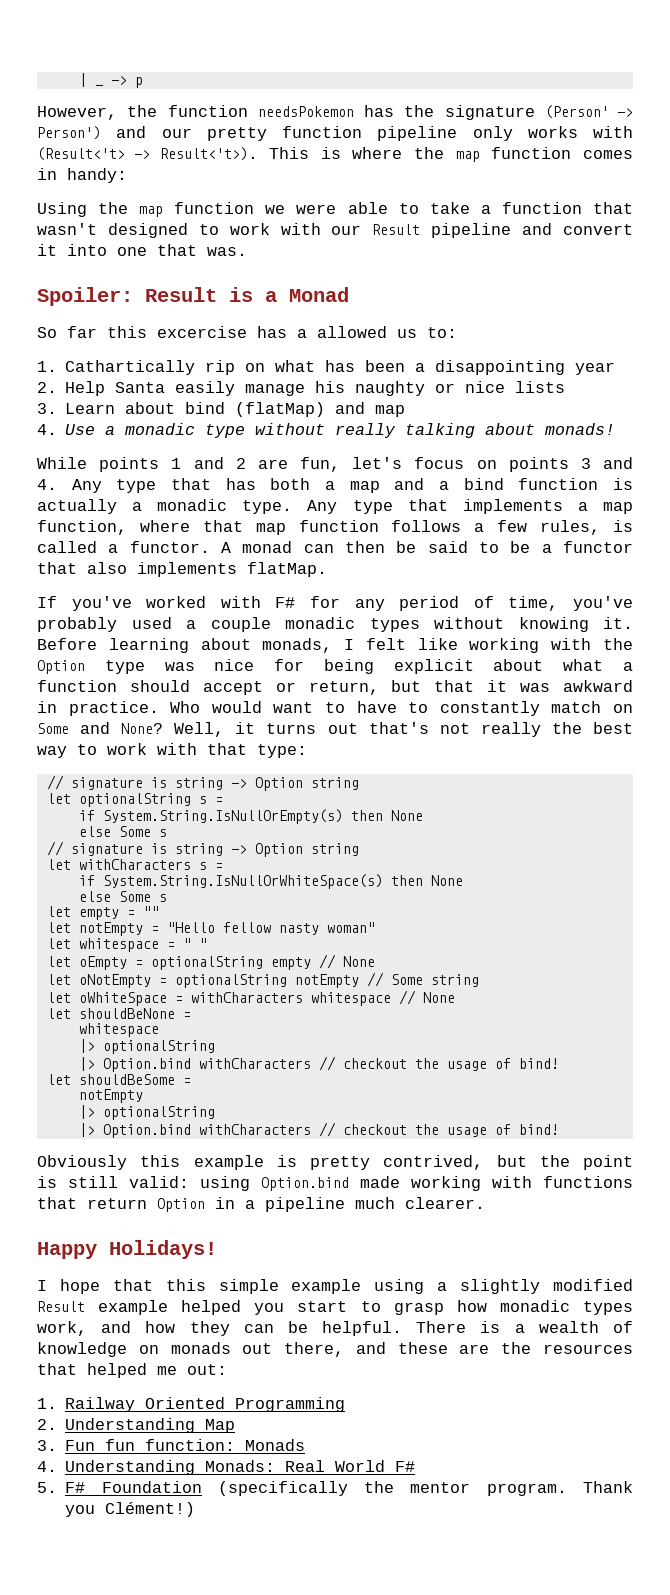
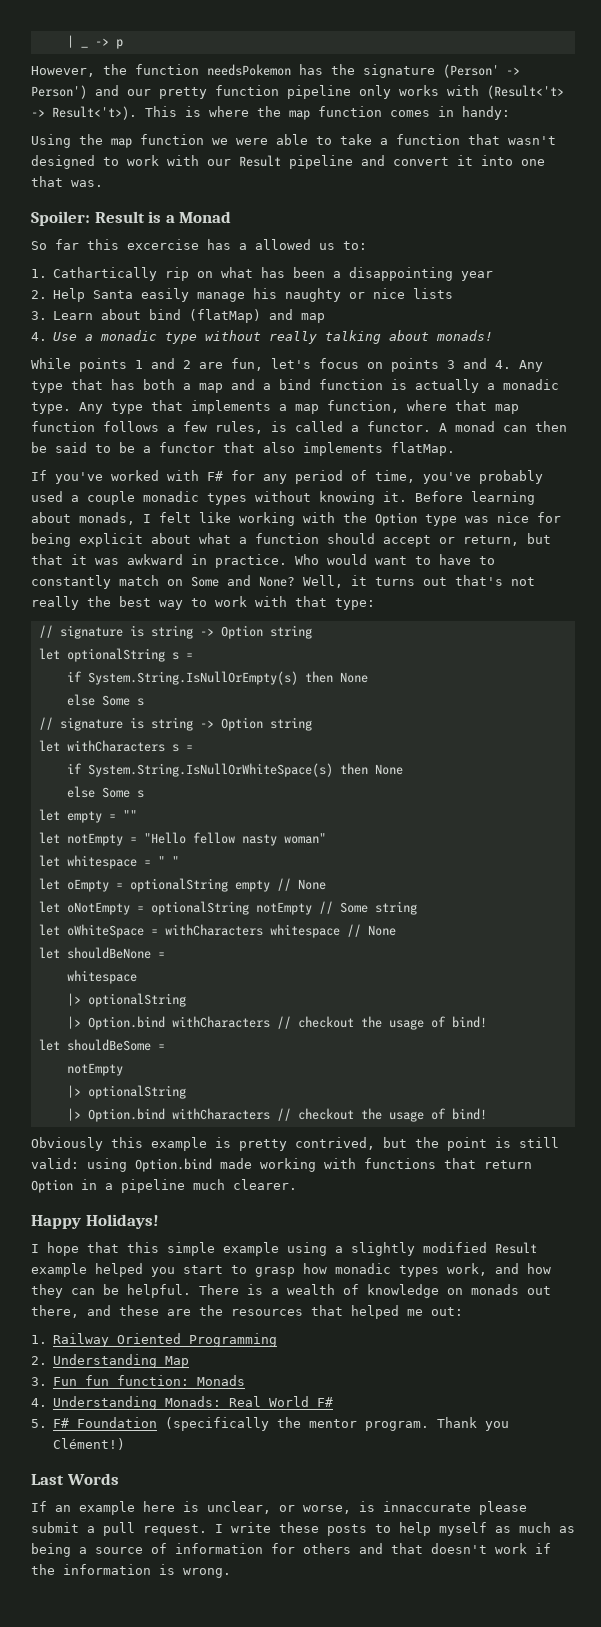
+ Last Words
+ If an example here is unclear, or worse, is innaccurate please submit a pull request. I write these posts to help myself as much as being a source of information for others and that doesn't work if the information is wrong.

